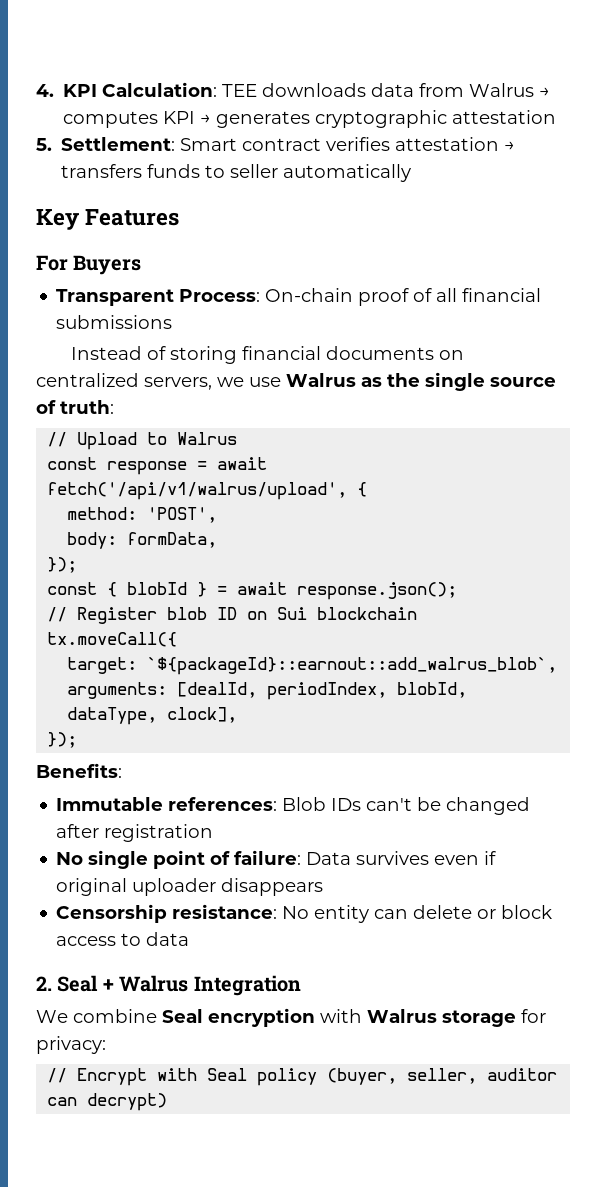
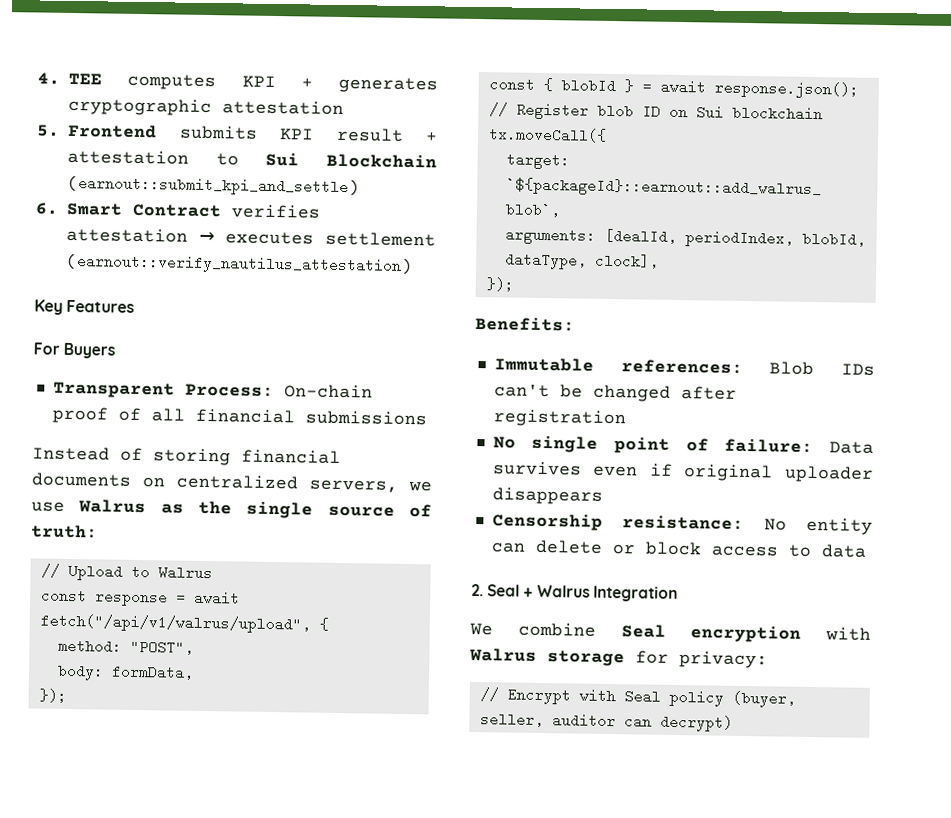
- 4. KPI Calculation: TEE downloads data from Walrus → computes KPI → generates cryptographic attestation
+ 4. TEE computes KPI + generates cryptographic attestation
- 5. Settlement: Smart contract verifies attestation → transfers funds to seller automatically
+ 5. Frontend submits KPI result + attestation to Sui Blockchain (earnout::submit_kpi_and_settle)
+ 6. Smart Contract verifies attestation → executes settlement (earnout::verify_nautilus_attestation)
- const response = await fetch('/api/v1/walrus/upload', {
+ const response = await fetch("/api/v1/walrus/upload", {
- method: 'POST',
+ method: "POST",

